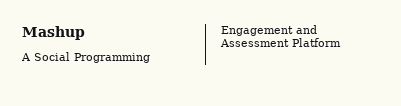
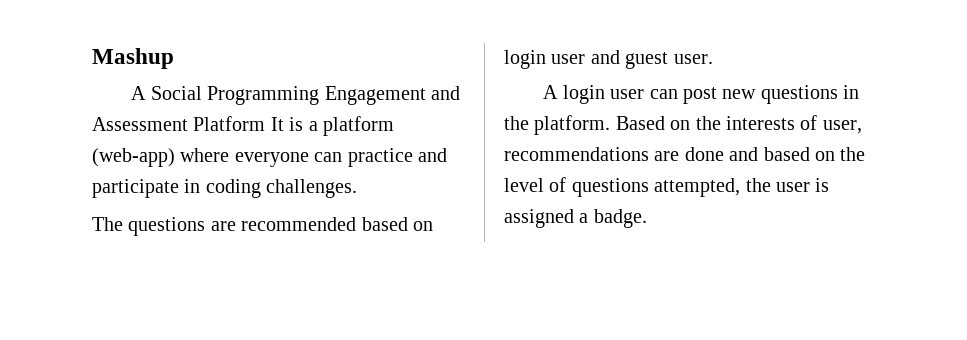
- A Social Programming Engagement and Assessment Platform
+ A Social Programming Engagement and Assessment Platform It is a platform (web-app) where everyone can practice and participate in coding challenges.
+ The questions are recommended based on login user and guest user.
+ A login user can post new questions in the platform. Based on the interests of user, recommendations are done and based on the level of questions attempted, the user is assigned a badge.

